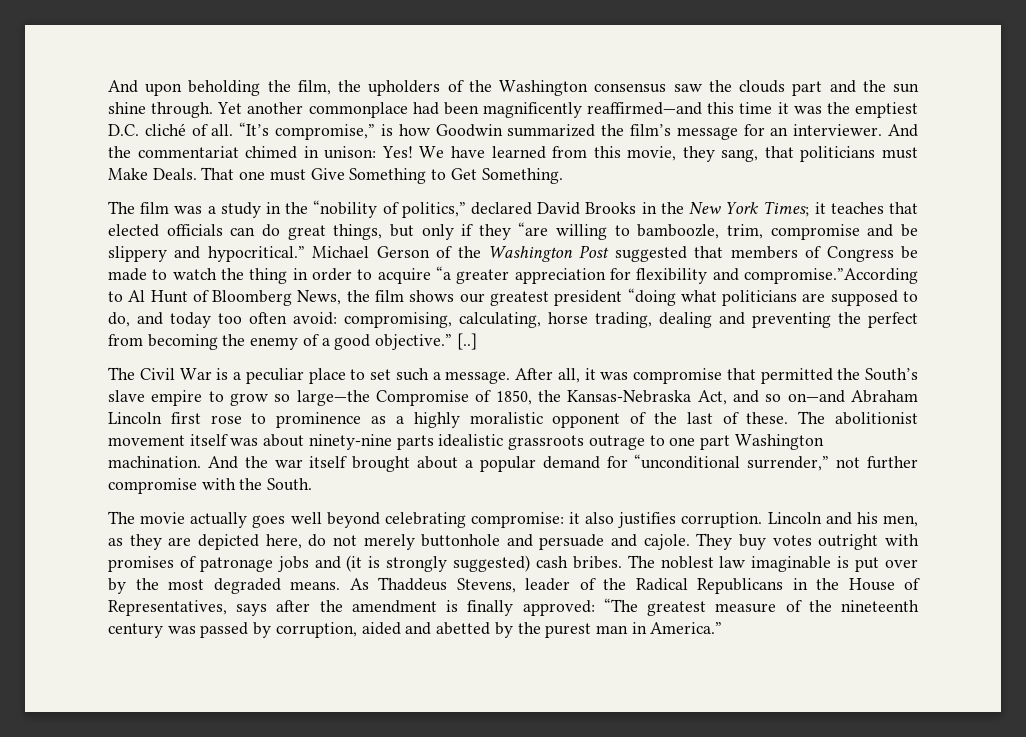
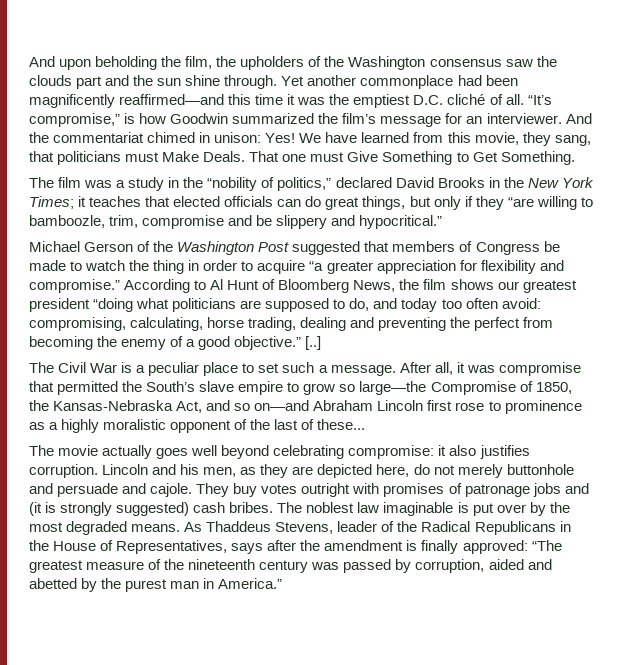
- it teaches that elected officials can do great things, but only if they “are willing to bamboozle, trim, compromise and be slippery and hypocritical.” Michael Gerson of the Washington Post suggested that members of Congress be made to watch the thing in order to acquire “a greater appreciation for flexibility and compromise.”According to Al Hunt of Bloomberg News, the film shows our greatest president “doing what politicians are supposed to do, and today too often avoid:
+ it teaches that elected officials can do great things, but only if they “are willing to bamboozle, trim, compromise and be slippery and hypocritical.”
+ Michael Gerson of the Washington Post suggested that members of Congress be made to watch the thing in order to acquire “a greater appreciation for flexibility and compromise.” According to Al Hunt of Bloomberg News, the film shows our greatest president “doing what politicians are supposed to do, and today too often avoid:
- After all, it was compromise that permitted the South’s slave empire to grow so large—the Compromise of 1850, the Kansas-Nebraska Act, and so on—and Abraham Lincoln first rose to prominence as a highly moralistic opponent of the last of these. The abolitionist movement itself was about ninety-nine parts idealistic grassroots outrage to one part Washington machination. And the war itself brought about a popular demand for “unconditional surrender,” not further compromise with the South.
+ After all, it was compromise that permitted the South’s slave empire to grow so large—the Compromise of 1850, the Kansas-Nebraska Act, and so on—and Abraham Lincoln first rose to prominence as a highly moralistic opponent of the last of these...

